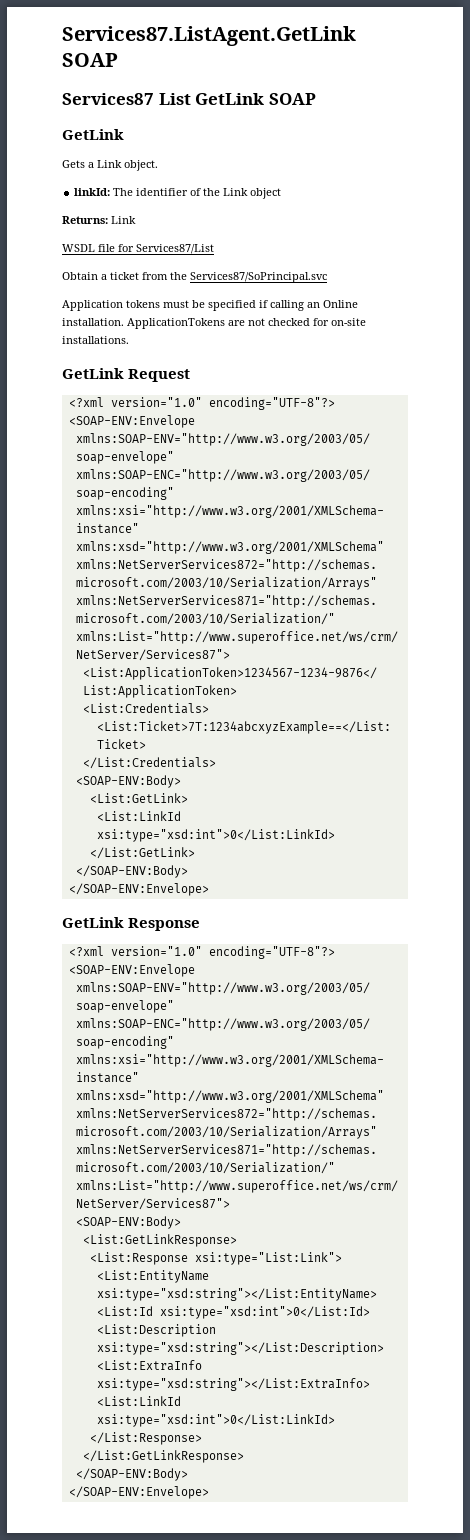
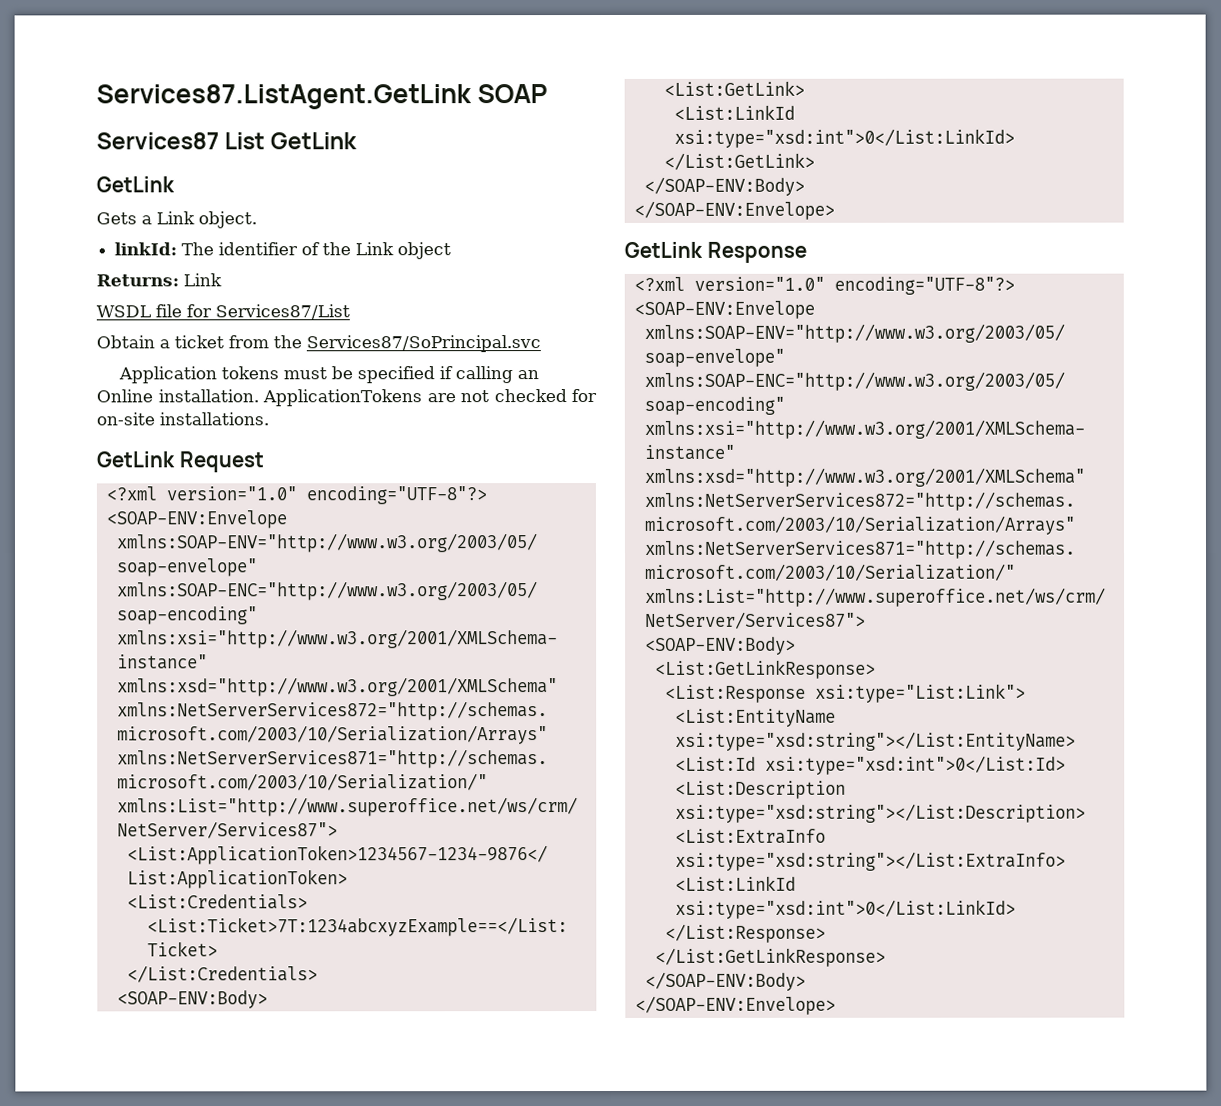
- Services87 List GetLink SOAP
+ Services87 List GetLink

